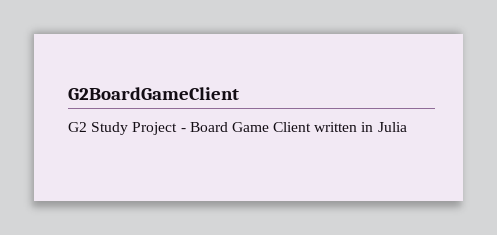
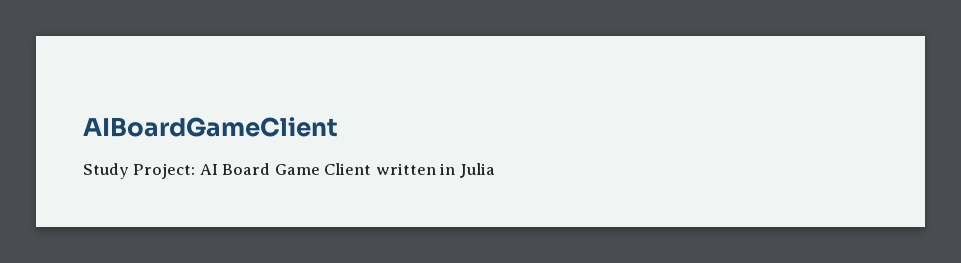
- G2BoardGameClient
- G2 Study Project - Board Game Client written in Julia
+ AIBoardGameClient
+ Study Project: AI Board Game Client written in Julia

